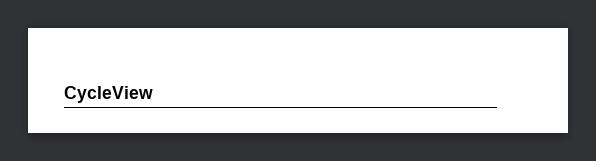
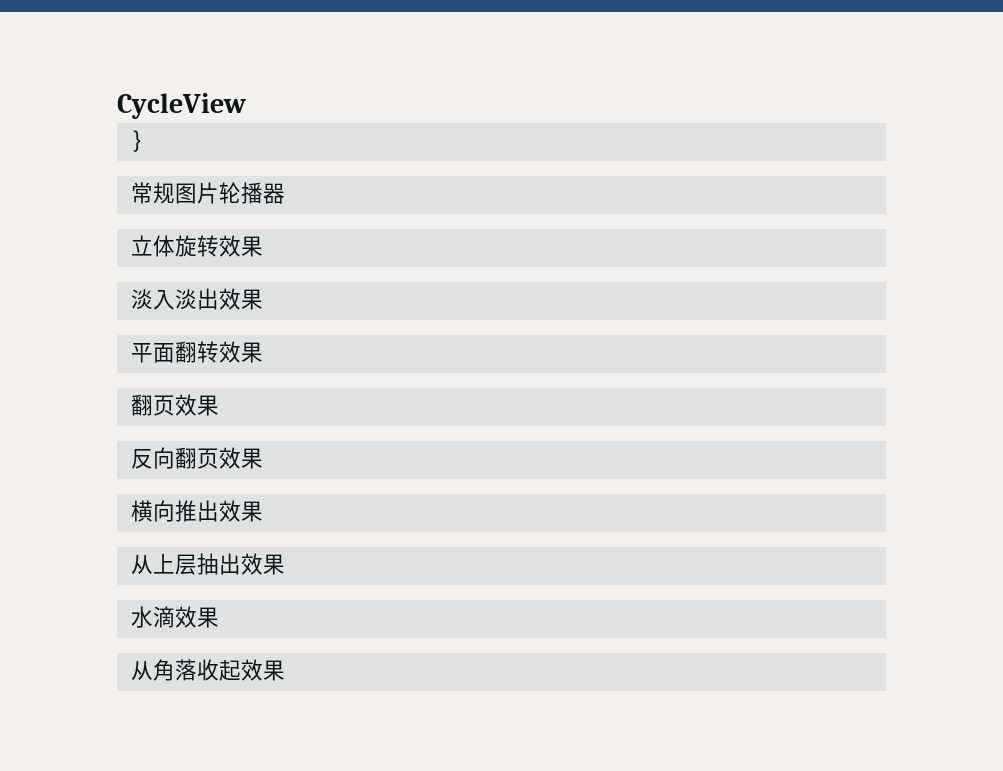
+ }
+ 常规图片轮播器
+ 立体旋转效果
+ 淡入淡出效果
+ 平面翻转效果
+ 翻页效果
+ 反向翻页效果
+ 横向推出效果
+ 从上层抽出效果
+ 水滴效果
+ 从角落收起效果

